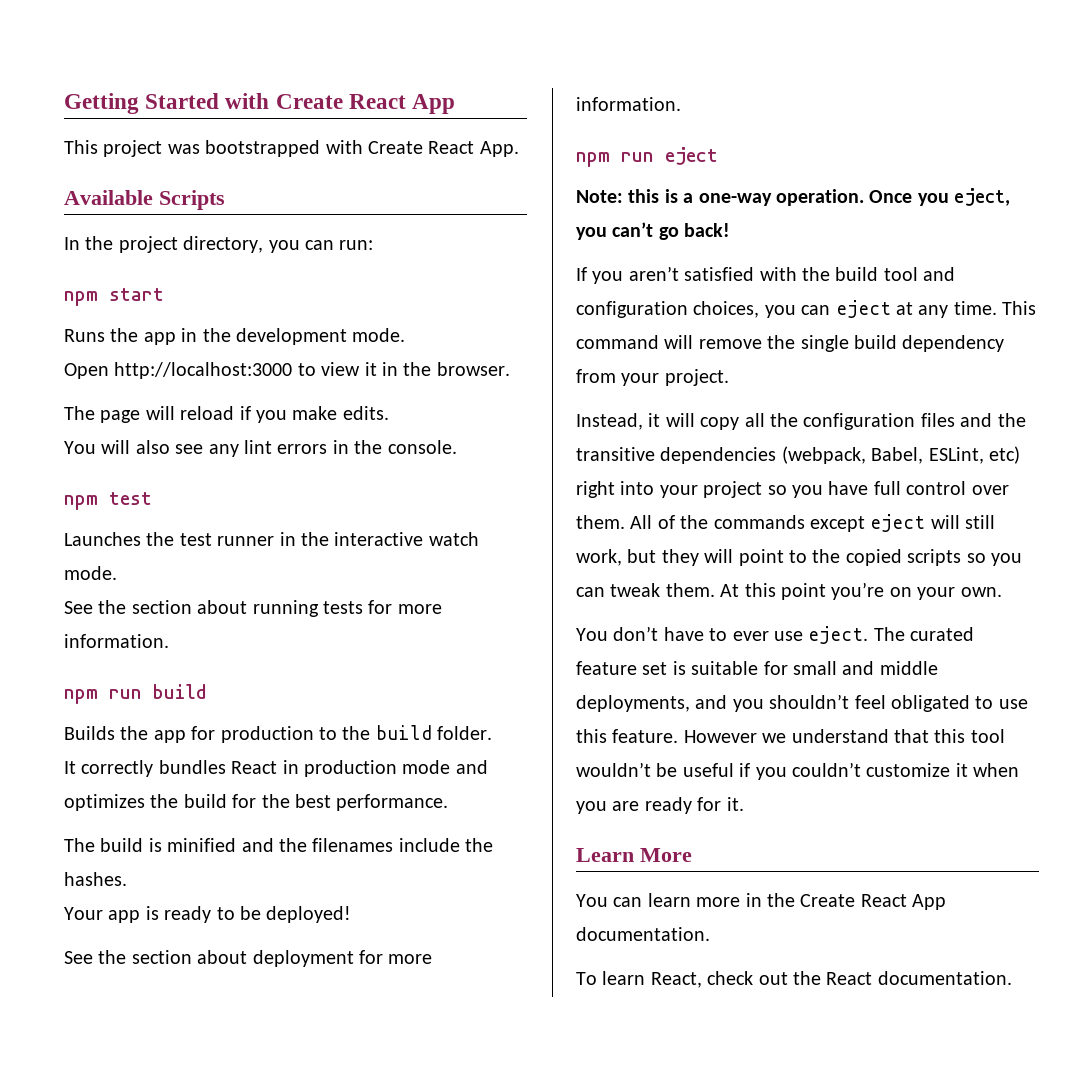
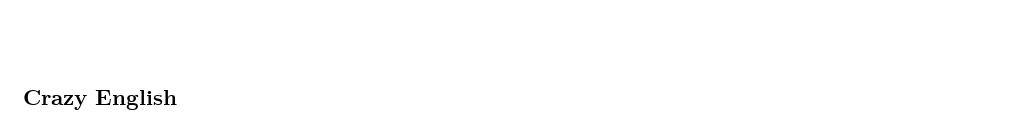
- Getting Started with Create React App
- This project was bootstrapped with Create React App.
- Available Scripts
- In the project directory, you can run:
- npm start
- Runs the app in the development mode.
- Open http://localhost:3000 to view it in the browser.
- The page will reload if you make edits.
- You will also see any lint errors in the console.
- npm test
- Launches the test runner in the interactive watch mode.
- See the section about running tests for more information.
- npm run build
- Builds the app for production to the build folder.
- It correctly bundles React in production mode and optimizes the build for the best performance.
- The build is minified and the filenames include the hashes.
- Your app is ready to be deployed!
- See the section about deployment for more information.
- npm run eject
- Note: this is a one-way operation. Once you eject, you can’t go back!
- If you aren’t satisfied with the build tool and configuration choices, you can eject at any time. This command will remove the single build dependency from your project.
- Instead, it will copy all the configuration files and the transitive dependencies (webpack, Babel, ESLint, etc) right into your project so you have full control over them. All of the commands except eject will still work, but they will point to the copied scripts so you can tweak them. At this point you’re on your own.
- You don’t have to ever use eject. The curated feature set is suitable for small and middle deployments, and you shouldn’t feel obligated to use this feature. However we understand that this tool wouldn’t be useful if you couldn’t customize it when you are ready for it.
- Learn More
- You can learn more in the Create React App documentation.
- To learn React, check out the React documentation.
+ Crazy English

